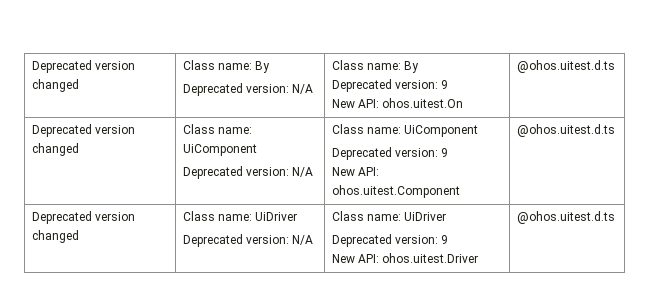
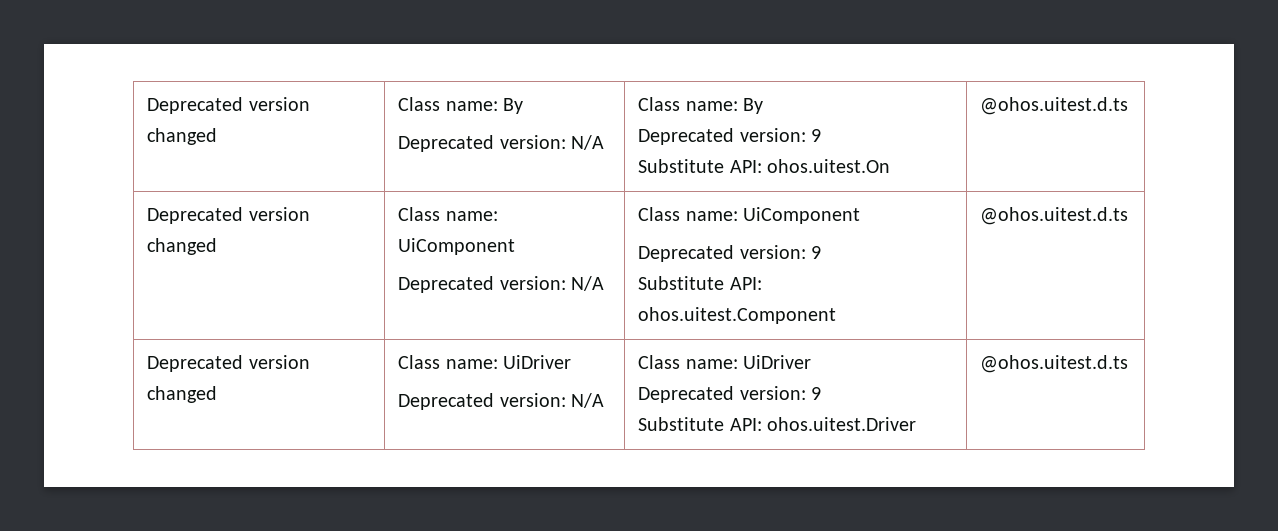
  Deprecated version changed | Class name: By
  Deprecated version: N/A | Class name: By
  Deprecated version: 9
- New API: ohos.uitest.On | @ohos.uitest.d.ts
+ Substitute API: ohos.uitest.On | @ohos.uitest.d.ts
  Deprecated version changed | Class name: UiComponent
  Deprecated version: N/A | Class name: UiComponent
  Deprecated version: 9
- New API: ohos.uitest.Component | @ohos.uitest.d.ts
+ Substitute API: ohos.uitest.Component | @ohos.uitest.d.ts
  Deprecated version changed | Class name: UiDriver
  Deprecated version: N/A | Class name: UiDriver
  Deprecated version: 9
- New API: ohos.uitest.Driver | @ohos.uitest.d.ts
+ Substitute API: ohos.uitest.Driver | @ohos.uitest.d.ts

